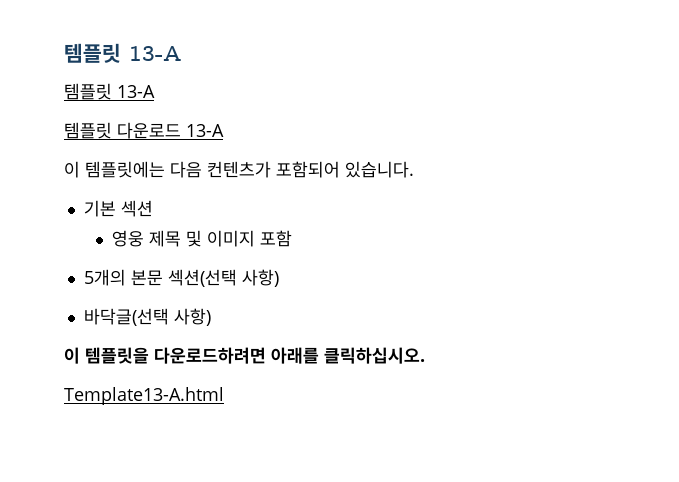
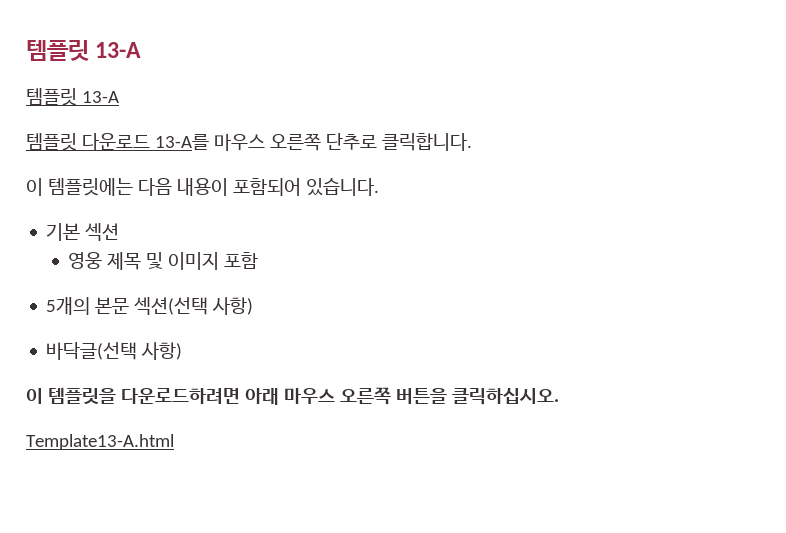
- 템플릿 다운로드 13-A
+ 템플릿 다운로드 13-A를 마우스 오른쪽 단추로 클릭합니다.
- 이 템플릿에는 다음 컨텐츠가 포함되어 있습니다.
+ 이 템플릿에는 다음 내용이 포함되어 있습니다.
- 이 템플릿을 다운로드하려면 아래를 클릭하십시오.
+ 이 템플릿을 다운로드하려면 아래 마우스 오른쪽 버튼을 클릭하십시오.

